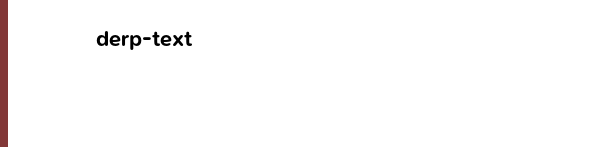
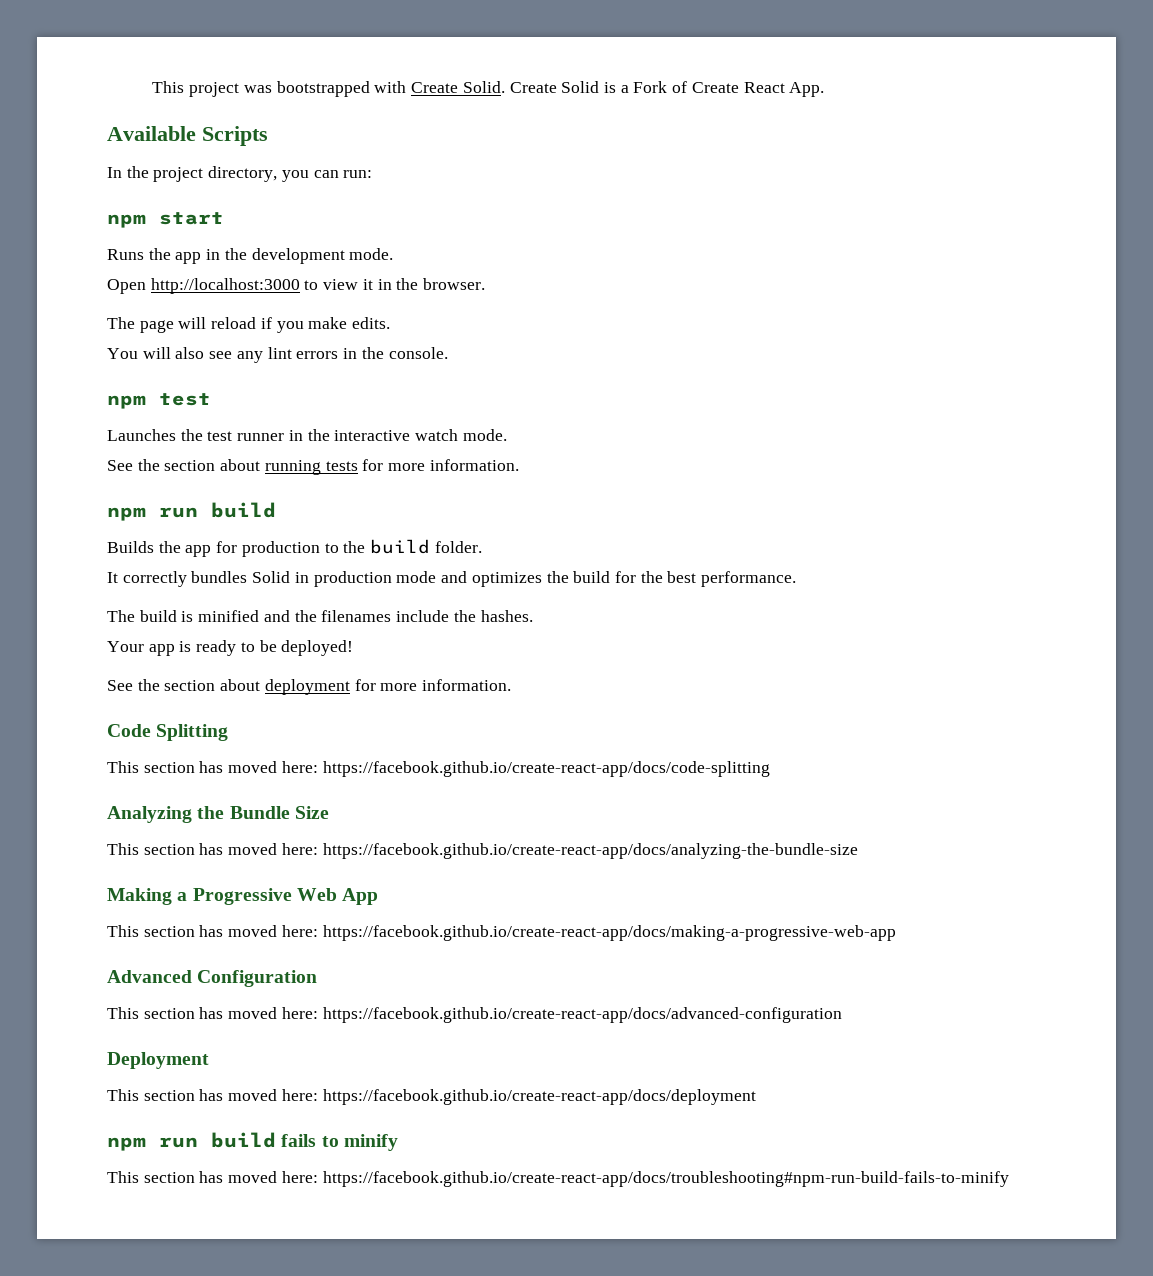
- derp-text
+ This project was bootstrapped with Create Solid. Create Solid is a Fork of Create React App.
+ Available Scripts
+ In the project directory, you can run:
+ npm start
+ Runs the app in the development mode.
+ Open http://localhost:3000 to view it in the browser.
+ The page will reload if you make edits.
+ You will also see any lint errors in the console.
+ npm test
+ Launches the test runner in the interactive watch mode.
+ See the section about running tests for more information.
+ npm run build
+ Builds the app for production to the build folder.
+ It correctly bundles Solid in production mode and optimizes the build for the best performance.
+ The build is minified and the filenames include the hashes.
+ Your app is ready to be deployed!
+ See the section about deployment for more information.
+ Code Splitting
+ This section has moved here: https://facebook.github.io/create-react-app/docs/code-splitting
+ Analyzing the Bundle Size
+ This section has moved here: https://facebook.github.io/create-react-app/docs/analyzing-the-bundle-size
+ Making a Progressive Web App
+ This section has moved here: https://facebook.github.io/create-react-app/docs/making-a-progressive-web-app
+ Advanced Configuration
+ This section has moved here: https://facebook.github.io/create-react-app/docs/advanced-configuration
+ Deployment
+ This section has moved here: https://facebook.github.io/create-react-app/docs/deployment
+ npm run build fails to minify
+ This section has moved here: https://facebook.github.io/create-react-app/docs/troubleshooting#npm-run-build-fails-to-minify

